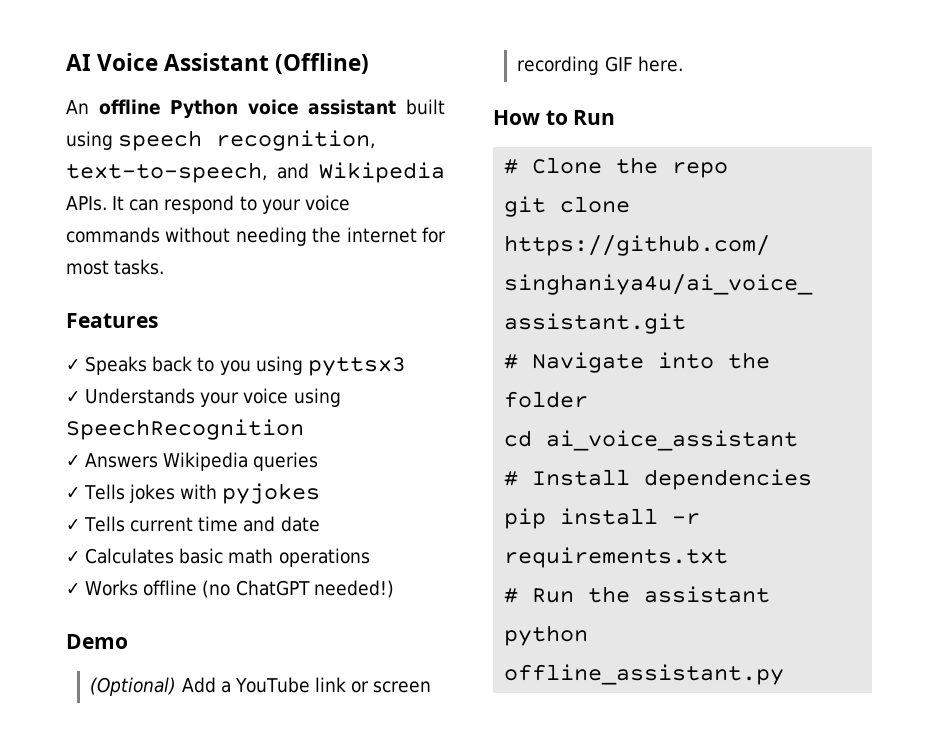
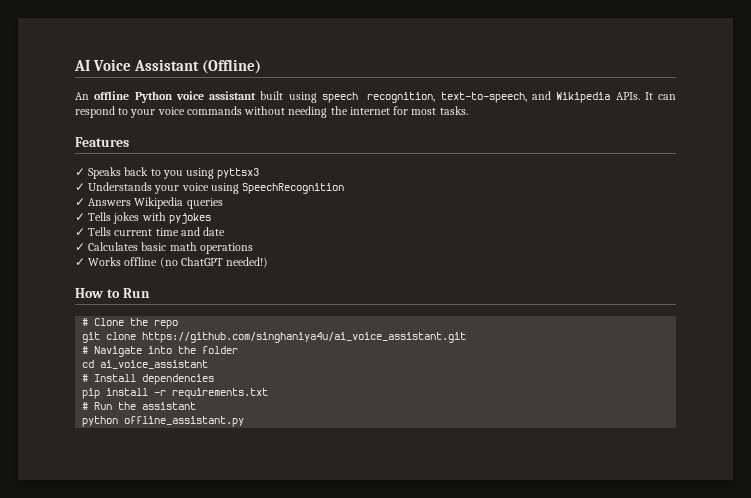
- Demo
- (Optional) Add a YouTube link or screen recording GIF here.

